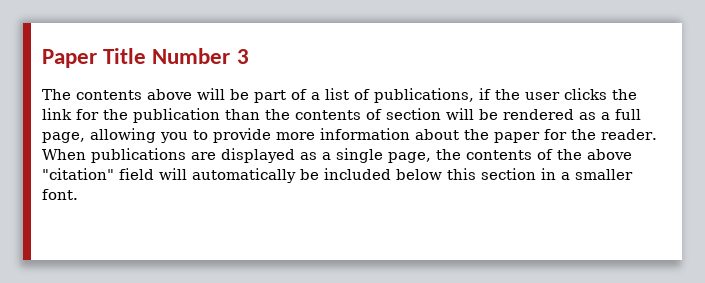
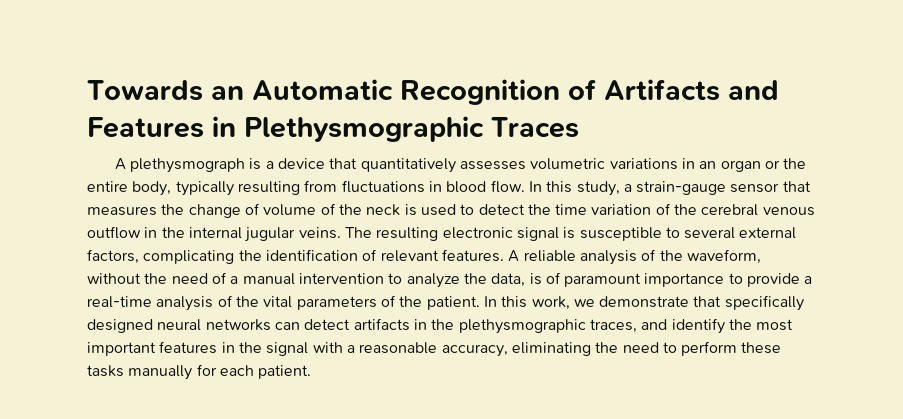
- Paper Title Number 3
- The contents above will be part of a list of publications, if the user clicks the link for the publication than the contents of section will be rendered as a full page, allowing you to provide more information about the paper for the reader. When publications are displayed as a single page, the contents of the above "citation" field will automatically be included below this section in a smaller font.
+ Towards an Automatic Recognition of Artifacts and Features in Plethysmographic Traces
+ A plethysmograph is a device that quantitatively assesses volumetric variations in an organ or the entire body, typically resulting from fluctuations in blood flow. In this study, a strain-gauge sensor that measures the change of volume of the neck is used to detect the time variation of the cerebral venous outflow in the internal jugular veins. The resulting electronic signal is susceptible to several external factors, complicating the identification of relevant features. A reliable analysis of the waveform, without the need of a manual intervention to analyze the data, is of paramount importance to provide a real-time analysis of the vital parameters of the patient. In this work, we demonstrate that specifically designed neural networks can detect artifacts in the plethysmographic traces, and identify the most important features in the signal with a reasonable accuracy, eliminating the need to perform these tasks manually for each patient.

